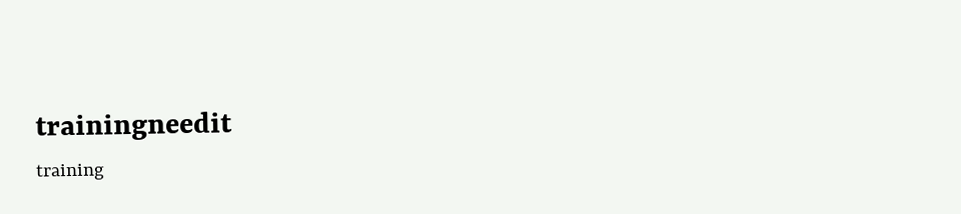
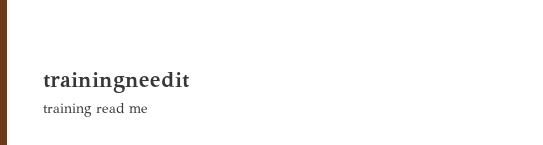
- training
+ training read me

